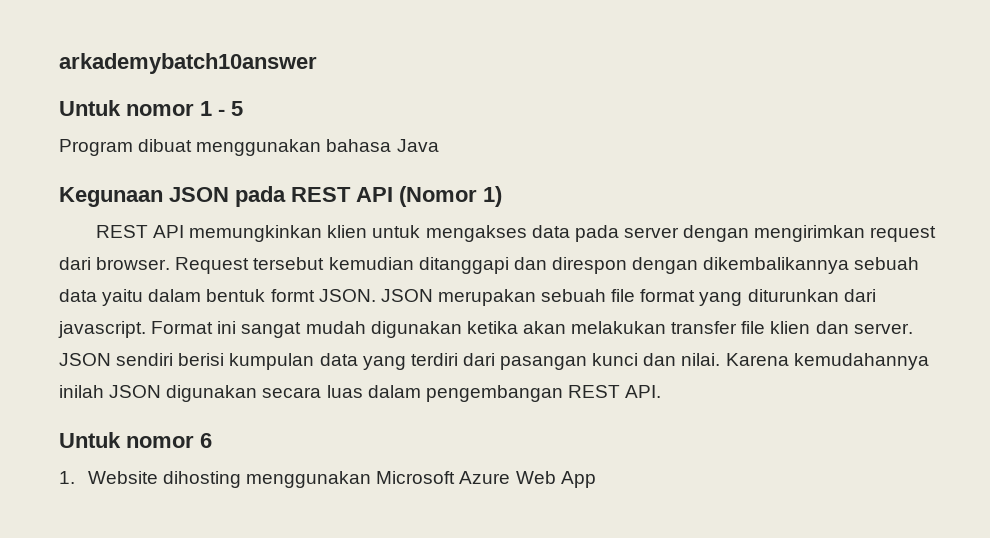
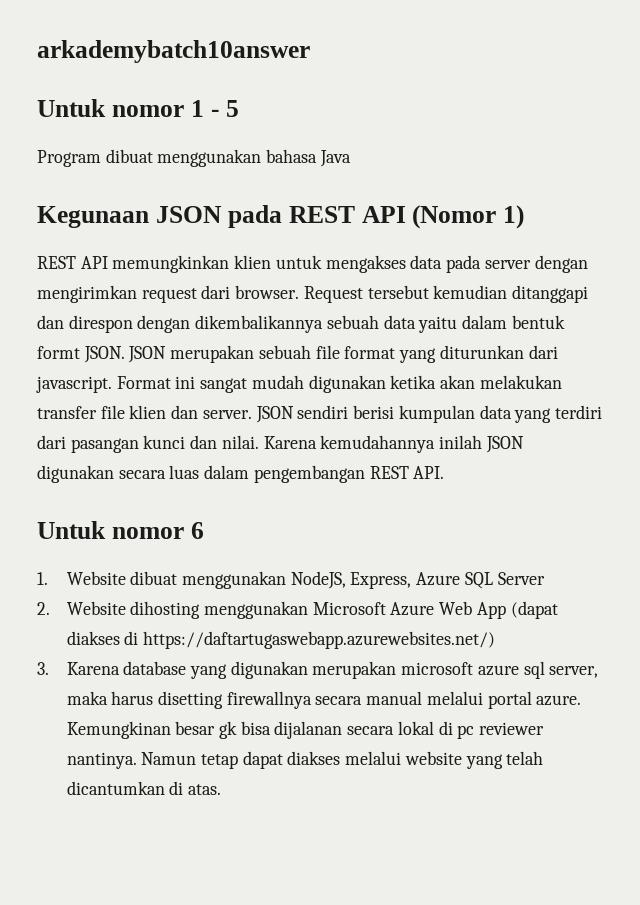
- 1. Website dihosting menggunakan Microsoft Azure Web App
+ 1. Website dibuat menggunakan NodeJS, Express, Azure SQL Server
+ 2. Website dihosting menggunakan Microsoft Azure Web App (dapat diakses di https://daftartugaswebapp.azurewebsites.net/)
+ 3. Karena database yang digunakan merupakan microsoft azure sql server, maka harus disetting firewallnya secara manual melalui portal azure. Kemungkinan besar gk bisa dijalanan secara lokal di pc reviewer nantinya. Namun tetap dapat diakses melalui website yang telah dicantumkan di atas.

